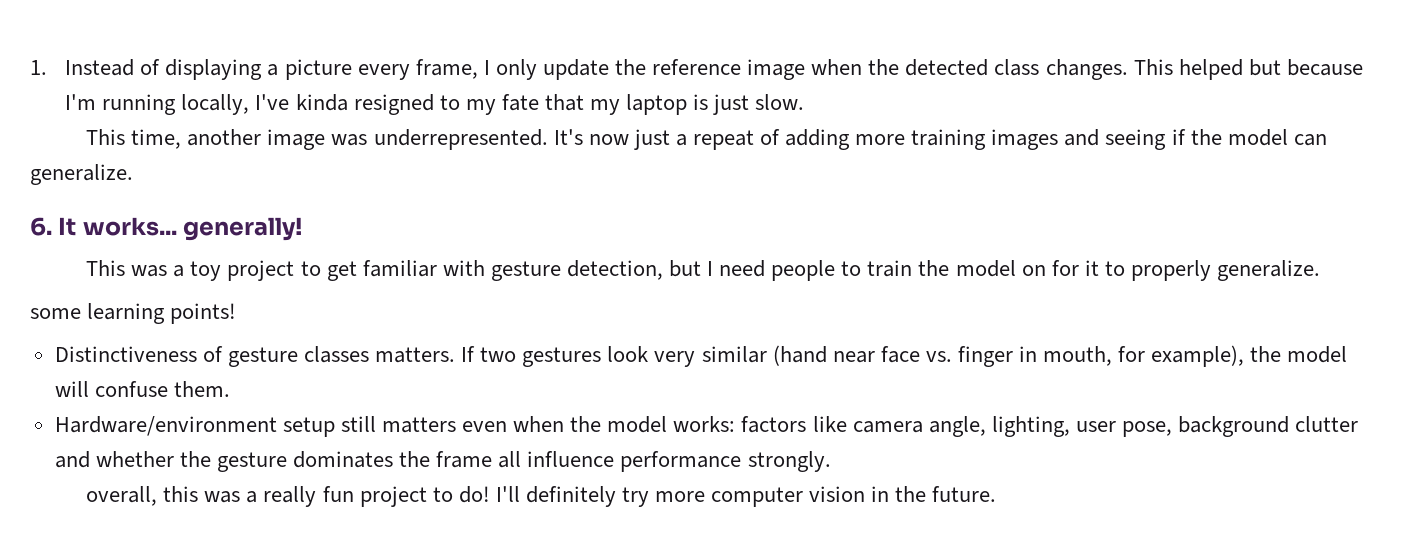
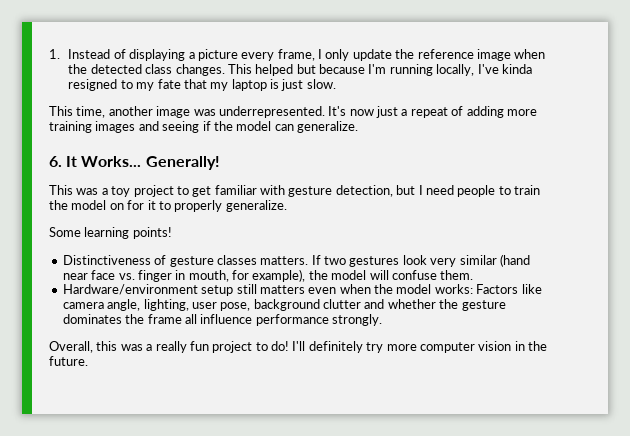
- 6. It works... generally!
+ 6. It Works... Generally!
- some learning points!
+ Some learning points!
- Hardware/environment setup still matters even when the model works: factors like camera angle, lighting, user pose, background clutter and whether the gesture dominates the frame all influence performance strongly.
+ Hardware/environment setup still matters even when the model works: Factors like camera angle, lighting, user pose, background clutter and whether the gesture dominates the frame all influence performance strongly.
- overall, this was a really fun project to do!
+ Overall, this was a really fun project to do!

